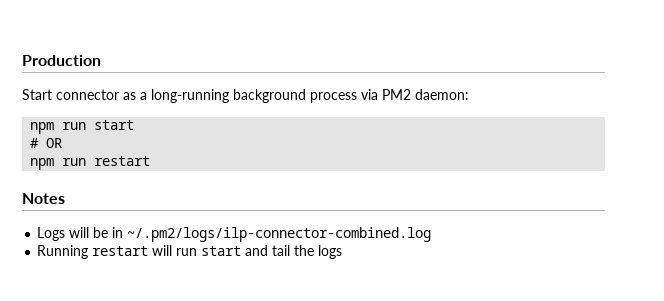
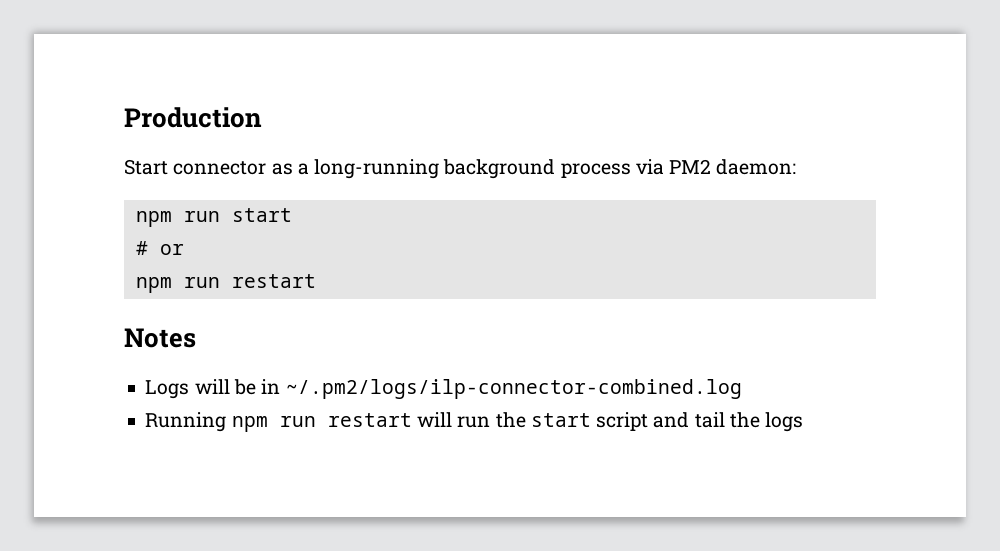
- # OR
+ # or
- Running restart will run start and tail the logs
+ Running npm run restart will run the start script and tail the logs

